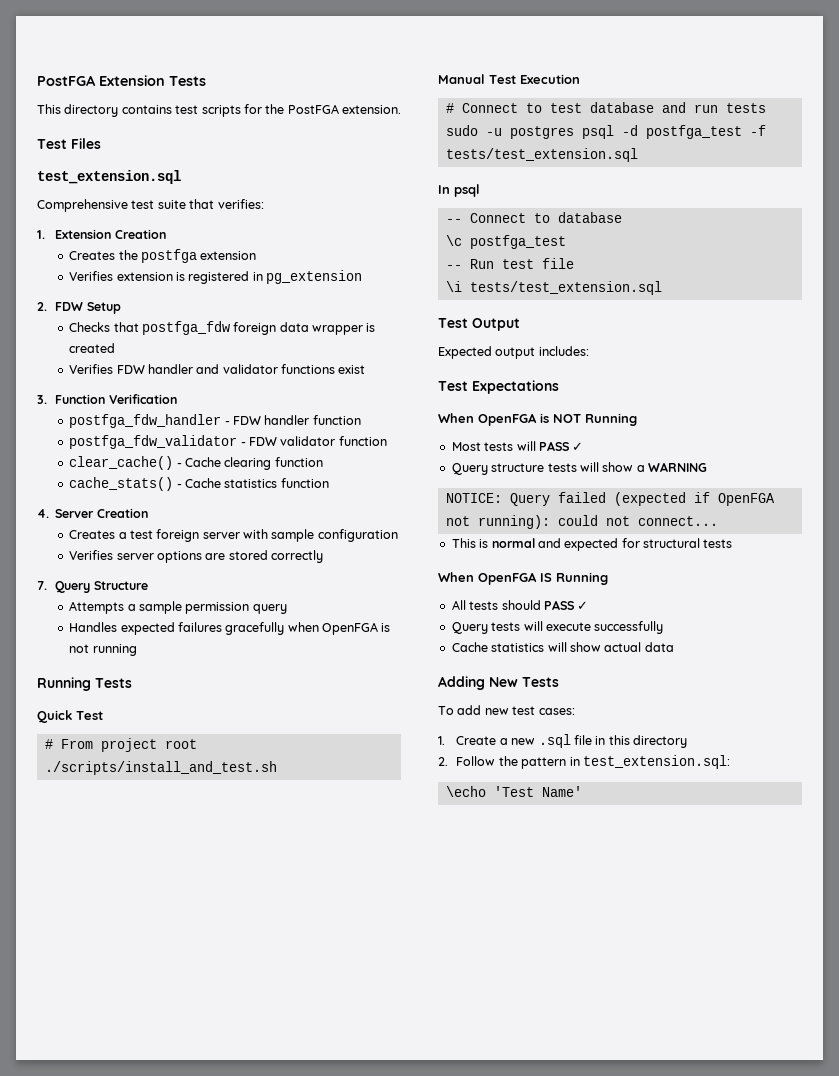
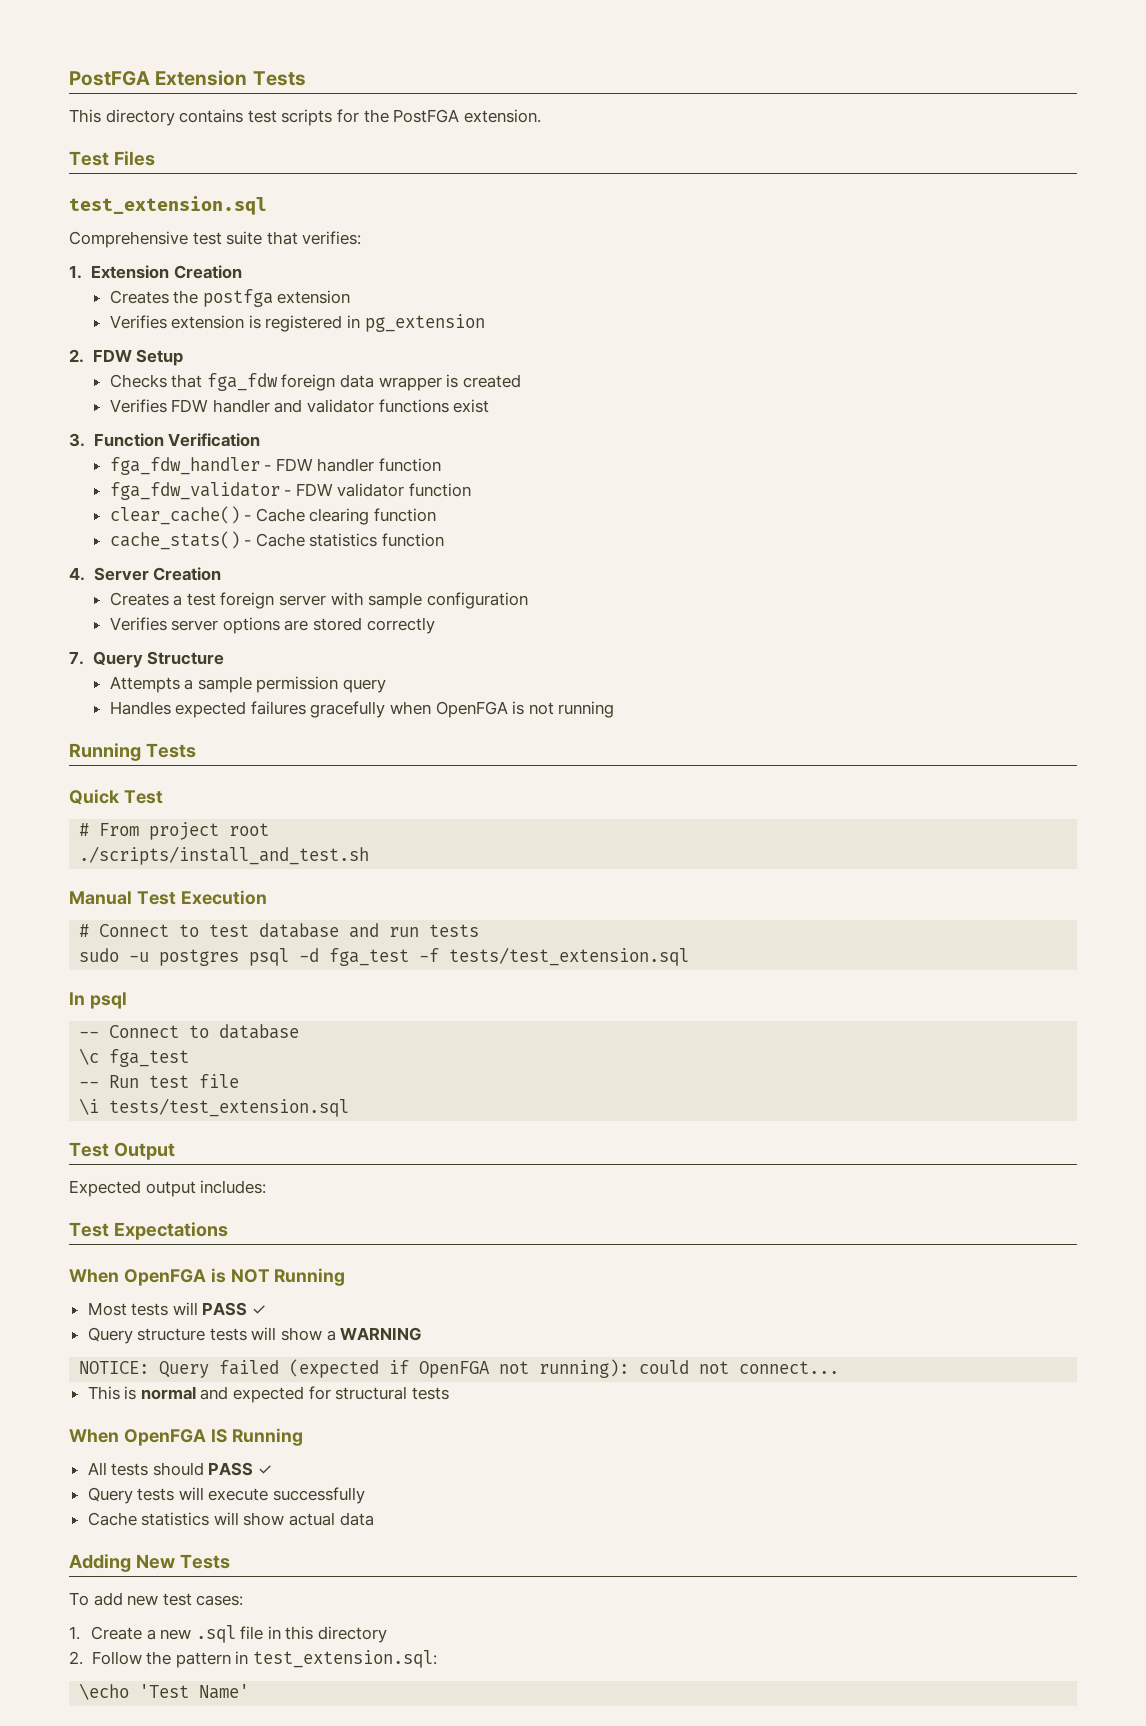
- Checks that postfga_fdw foreign data wrapper is created
+ Checks that fga_fdw foreign data wrapper is created
- postfga_fdw_handler - FDW handler function
+ fga_fdw_handler - FDW handler function
- postfga_fdw_validator - FDW validator function
+ fga_fdw_validator - FDW validator function
- sudo -u postgres psql -d postfga_test -f tests/test_extension.sql
+ sudo -u postgres psql -d fga_test -f tests/test_extension.sql
- \c postfga_test
+ \c fga_test

